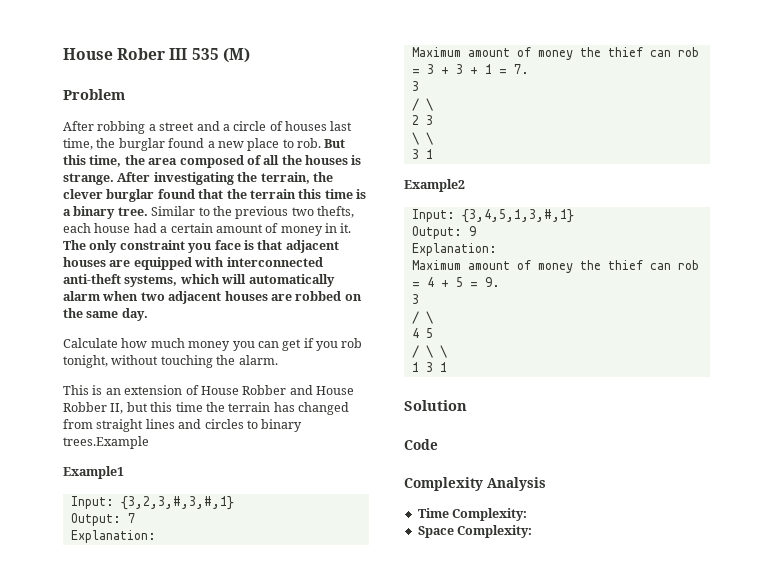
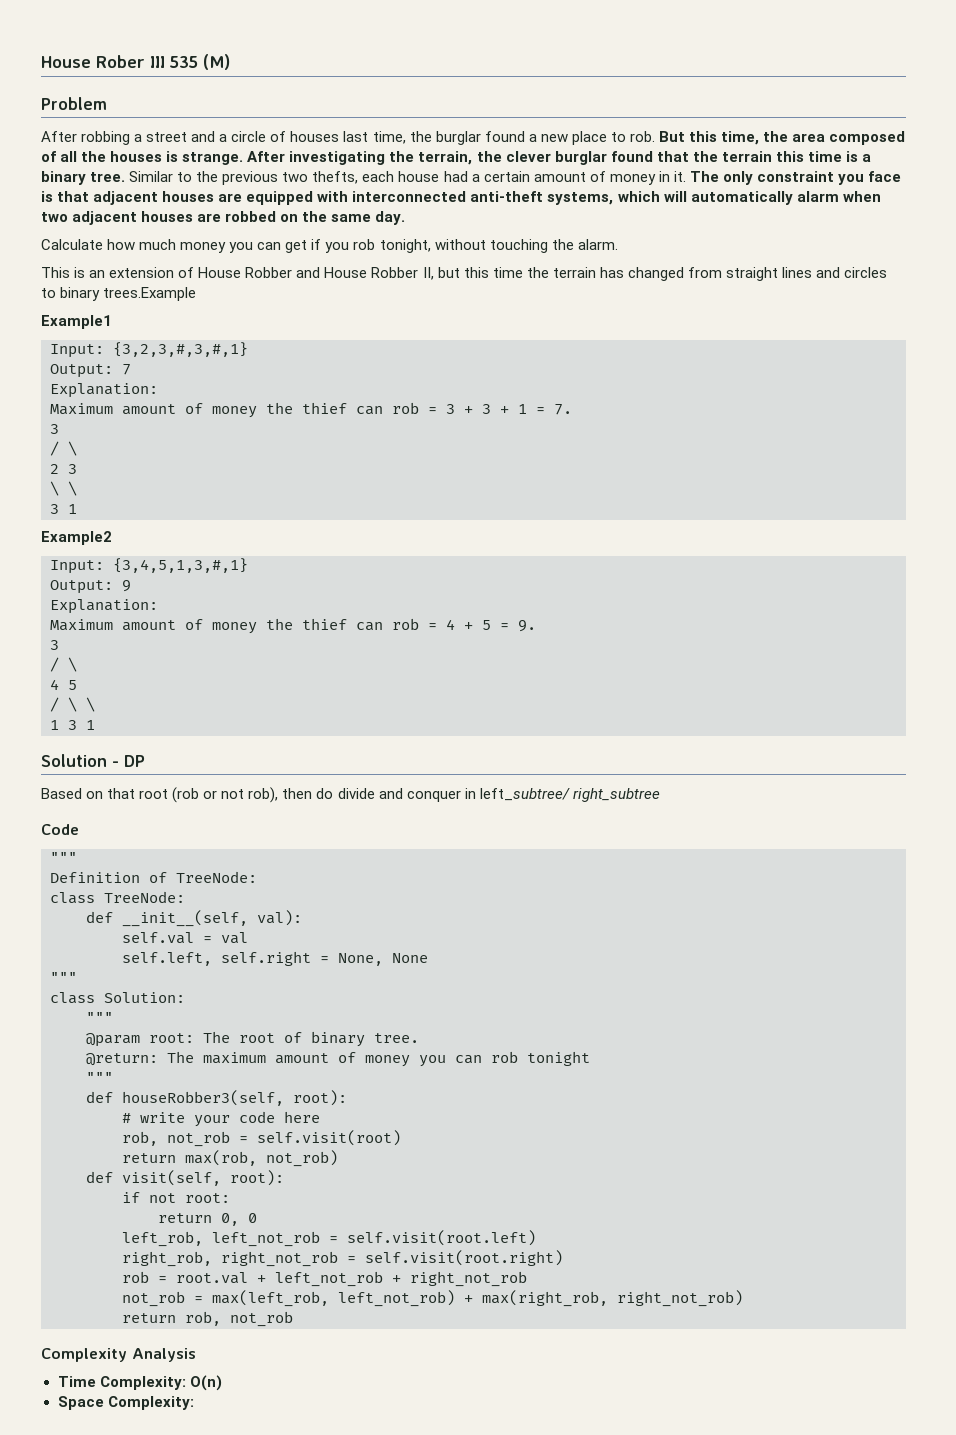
- Solution
+ Solution - DP
+ Based on that root (rob or not rob), then do divide and conquer in left_subtree/ right_subtree
  Code
+ """
+ Definition of TreeNode:
+ class TreeNode:
+ def __init__(self, val):
+ self.val = val
+ self.left, self.right = None, None
+ """
+ class Solution:
+ """
+ @param root: The root of binary tree.
+ @return: The maximum amount of money you can rob tonight
+ """
+ def houseRobber3(self, root):
+ # write your code here
+ rob, not_rob = self.visit(root)
+ return max(rob, not_rob)
+ def visit(self, root):
+ if not root:
+ return 0, 0
+ left_rob, left_not_rob = self.visit(root.left)
+ right_rob, right_not_rob = self.visit(root.right)
+ rob = root.val + left_not_rob + right_not_rob
+ not_rob = max(left_rob, left_not_rob) + max(right_rob, right_not_rob)
+ return rob, not_rob
- Time Complexity:
+ Time Complexity: O(n)

